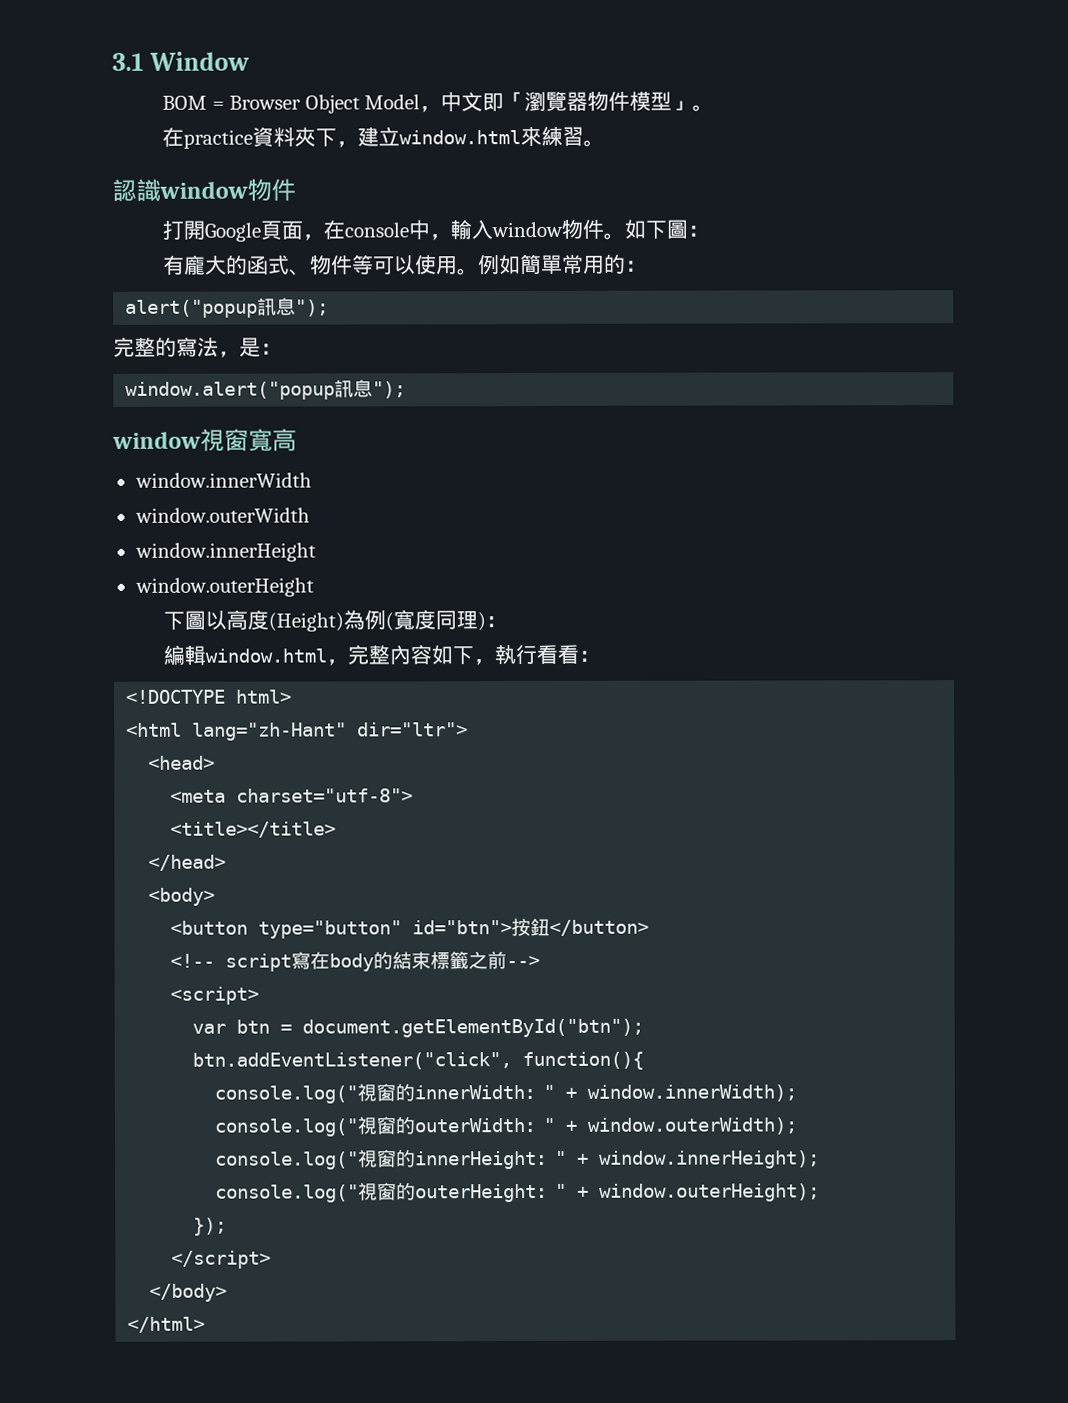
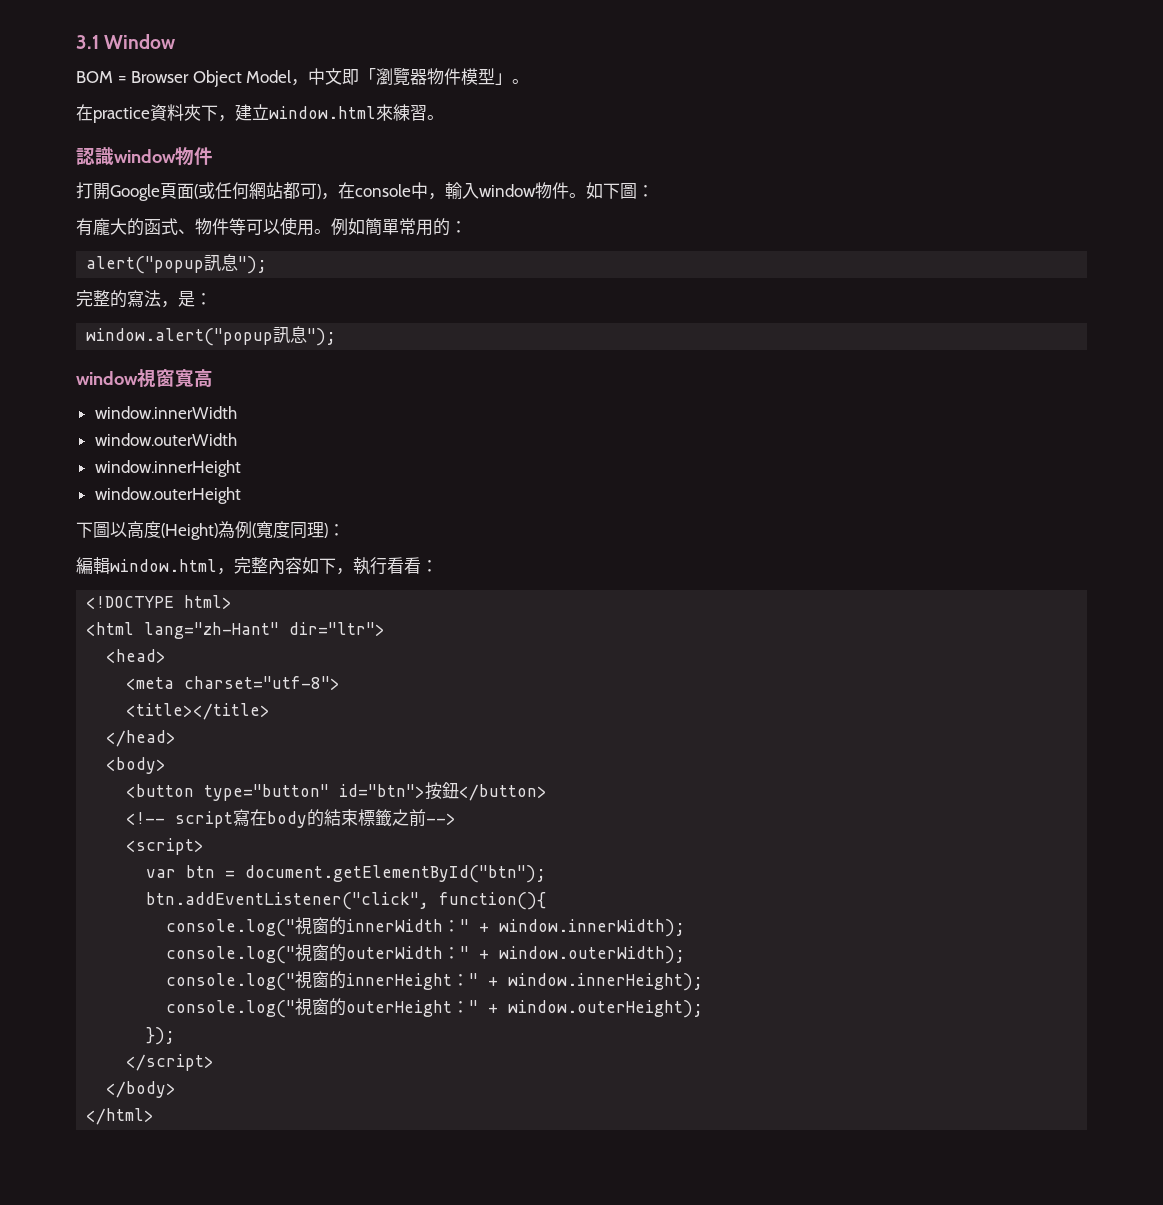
- 打開Google頁面，在console中，輸入window物件。
+ 打開Google頁面(或任何網站都可)，在console中，輸入window物件。

